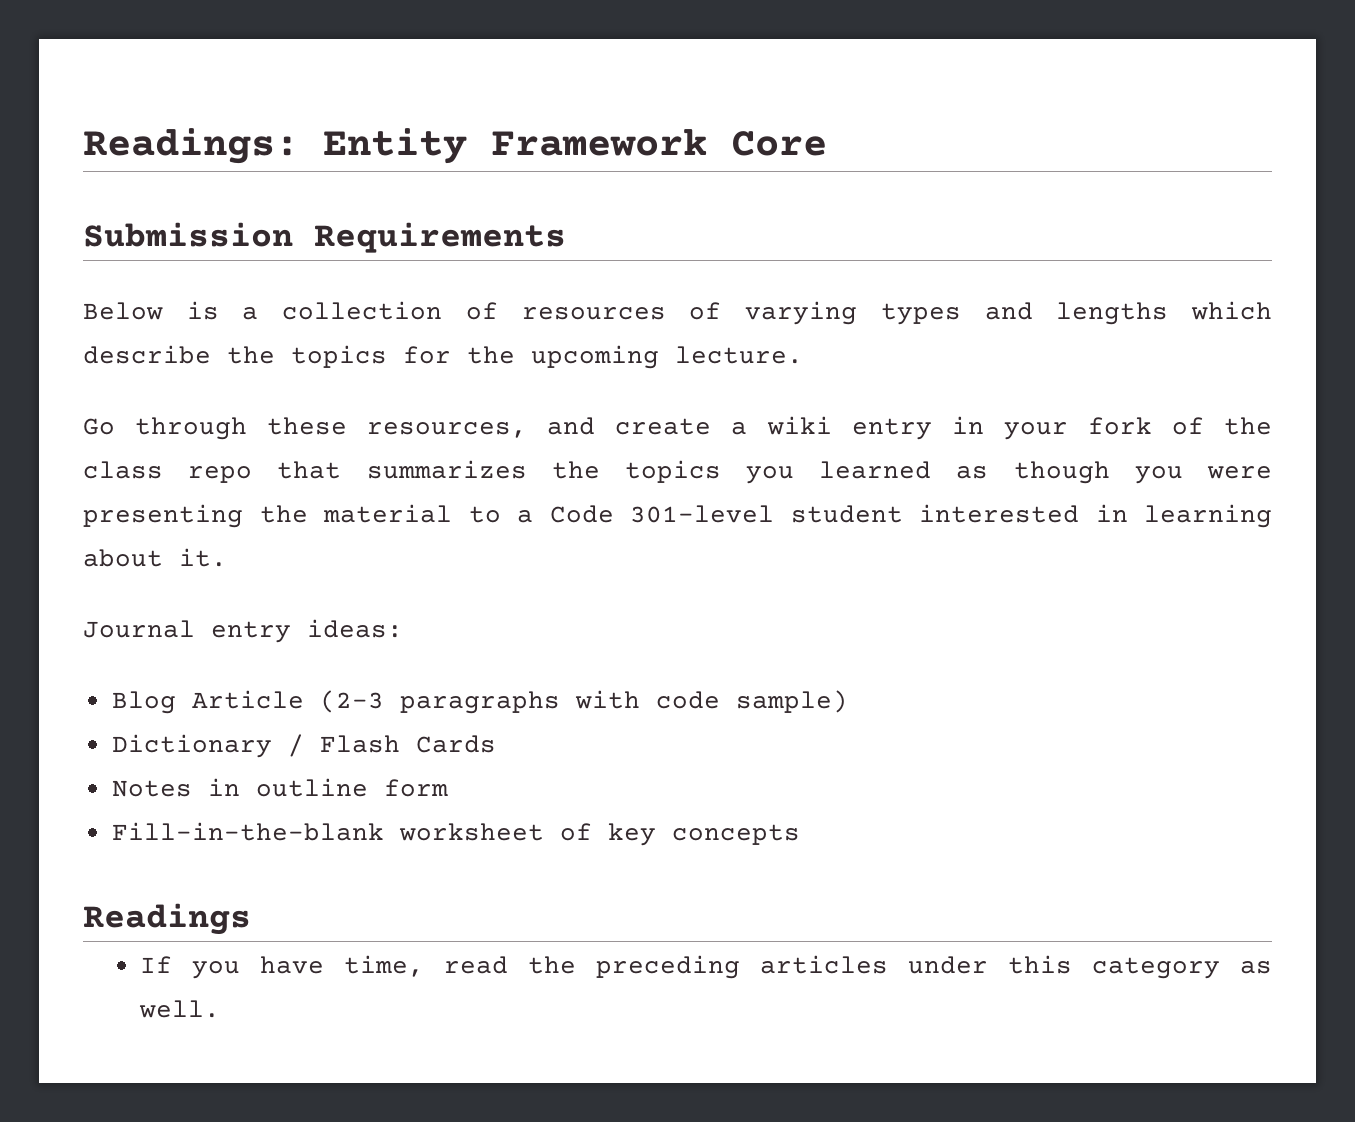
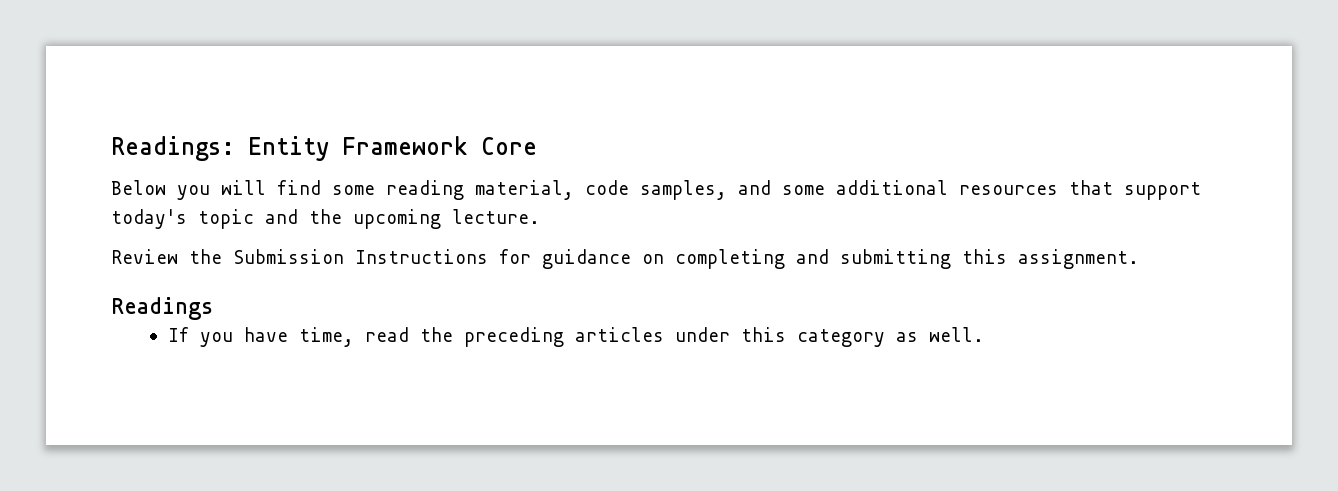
- Submission Requirements
- Below is a collection of resources of varying types and lengths which describe the topics for the upcoming lecture.
- Go through these resources, and create a wiki entry in your fork of the class repo that summarizes the topics you learned as though you were presenting the material to a Code 301-level student interested in learning about it.
- Journal entry ideas:
- Blog Article (2-3 paragraphs with code sample)
- Dictionary / Flash Cards
- Notes in outline form
- Fill-in-the-blank worksheet of key concepts
+ Below you will find some reading material, code samples, and some additional resources that support today's topic and the upcoming lecture.
+ Review the Submission Instructions for guidance on completing and submitting this assignment.

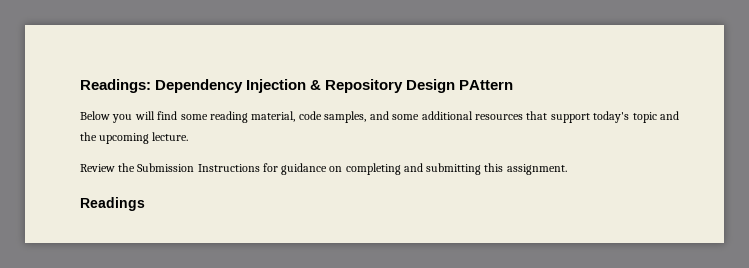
- Readings: Entity Framework Core
+ Readings: Dependency Injection & Repository Design PAttern
- If you have time, read the preceding articles under this category as well.

